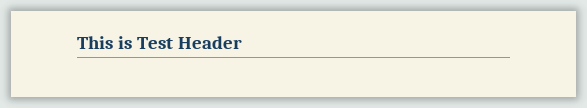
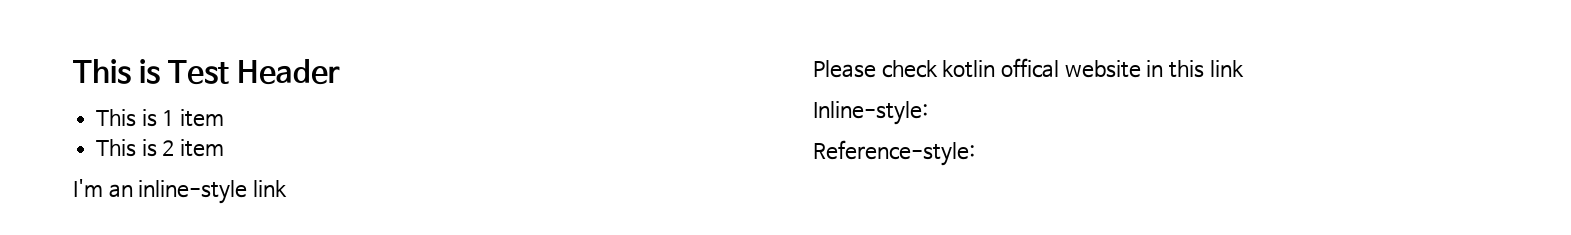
+ This is 1 item
+ This is 2 item
+ I'm an inline-style link
+ Please check kotlin offical website in this link
+ Inline-style:
+ Reference-style:

